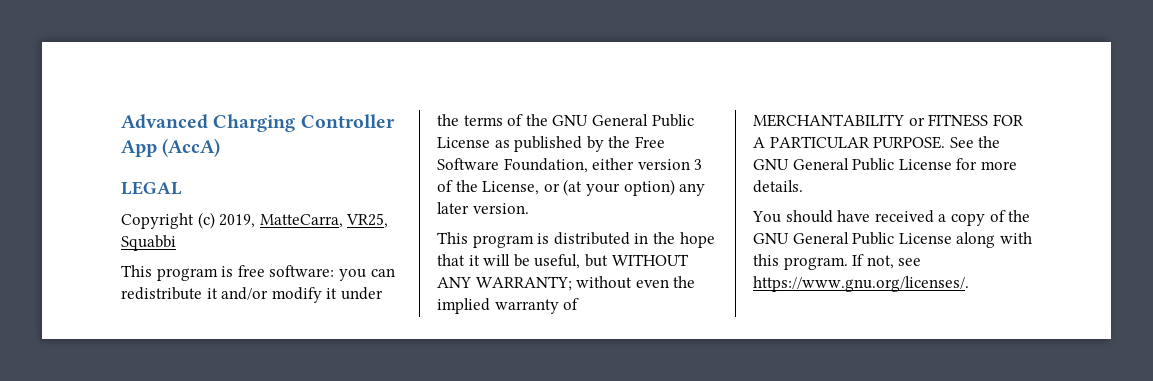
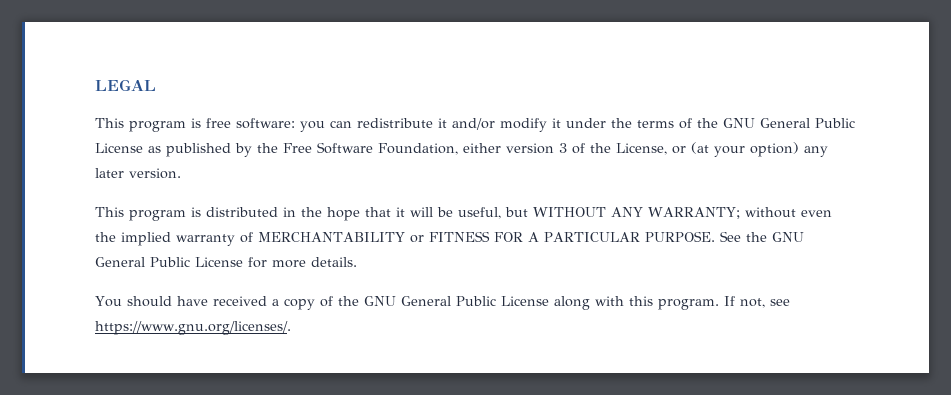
- Advanced Charging Controller App (AccA)
  LEGAL
- Copyright (c) 2019, MatteCarra, VR25, Squabbi

